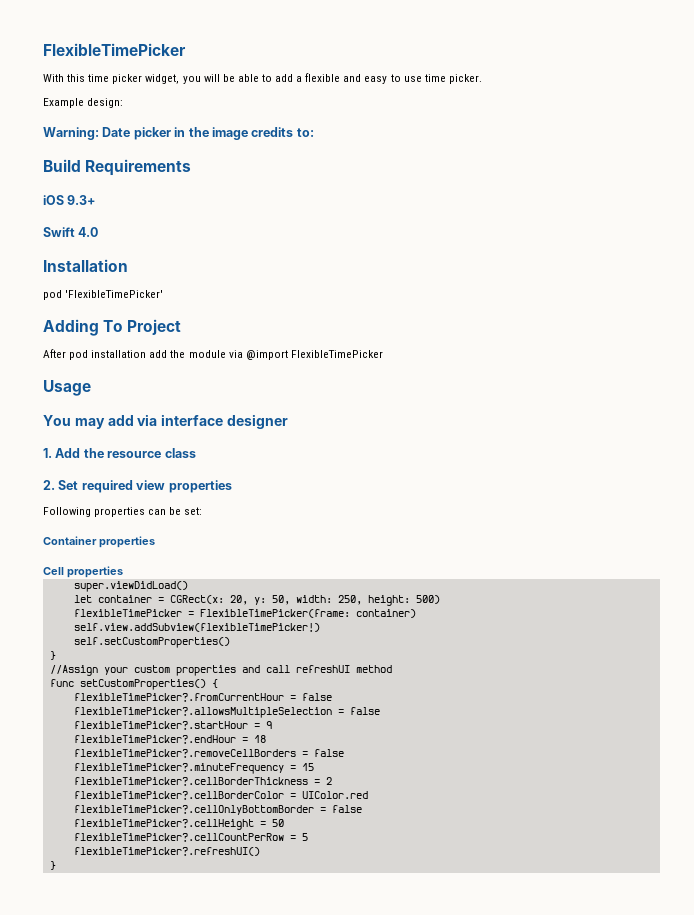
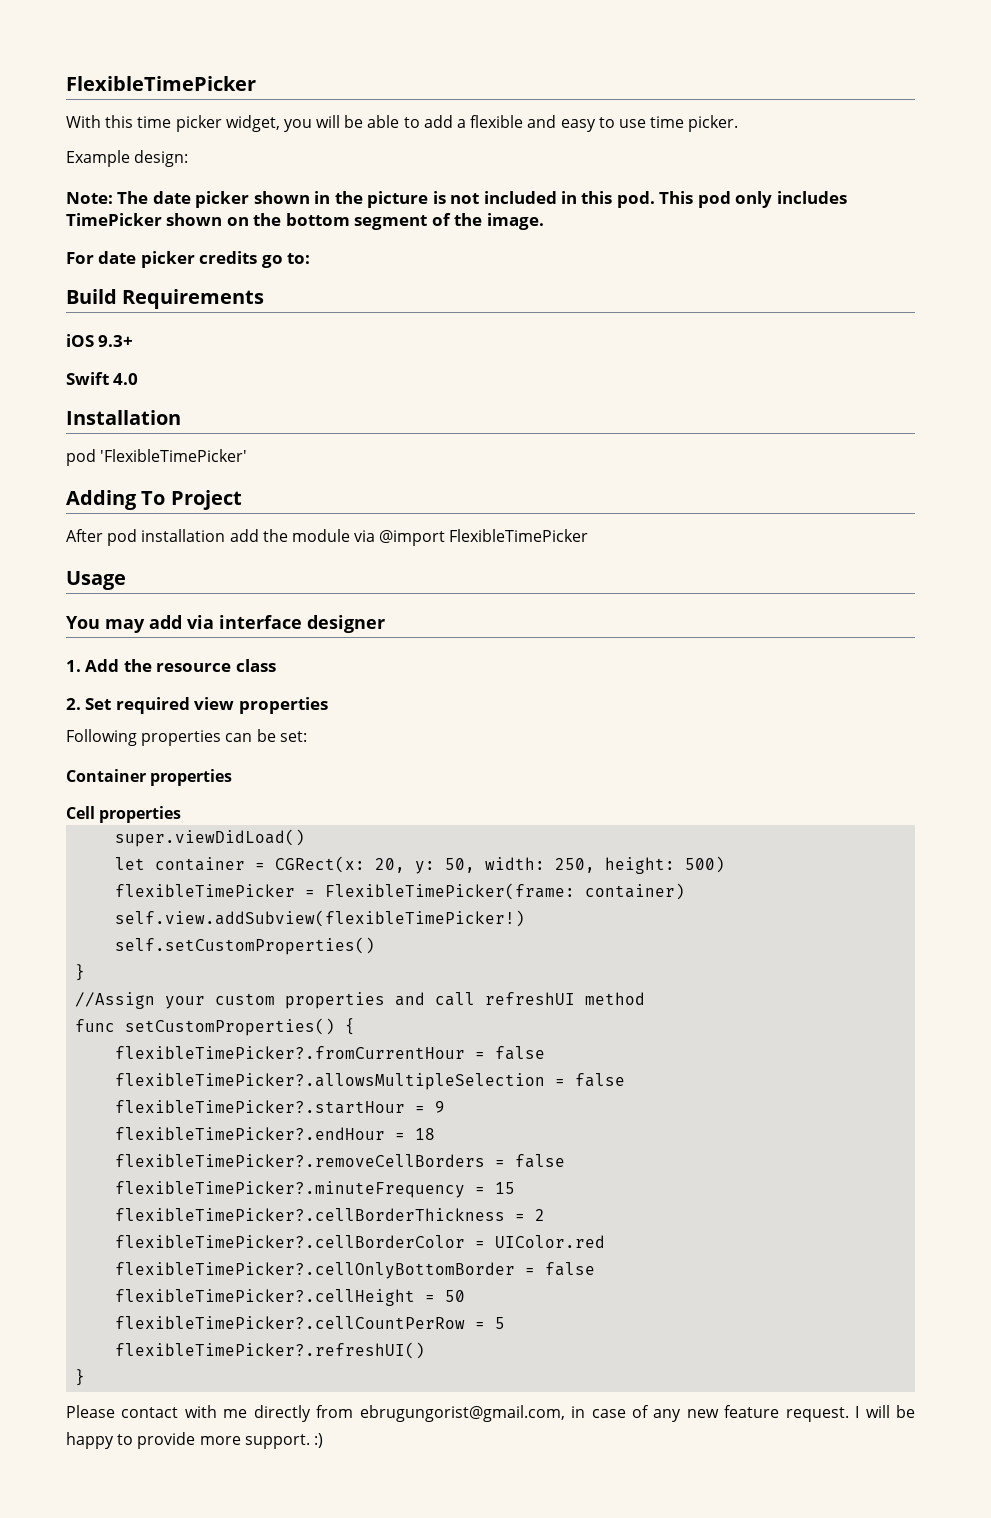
- Warning: Date picker in the image credits to:
+ Note: The date picker shown in the picture is not included in this pod. This pod only includes TimePicker shown on the bottom segment of the image.
+ For date picker credits go to:
+ Please contact with me directly from ebrugungorist@gmail.com, in case of any new feature request. I will be happy to provide more support. :)

